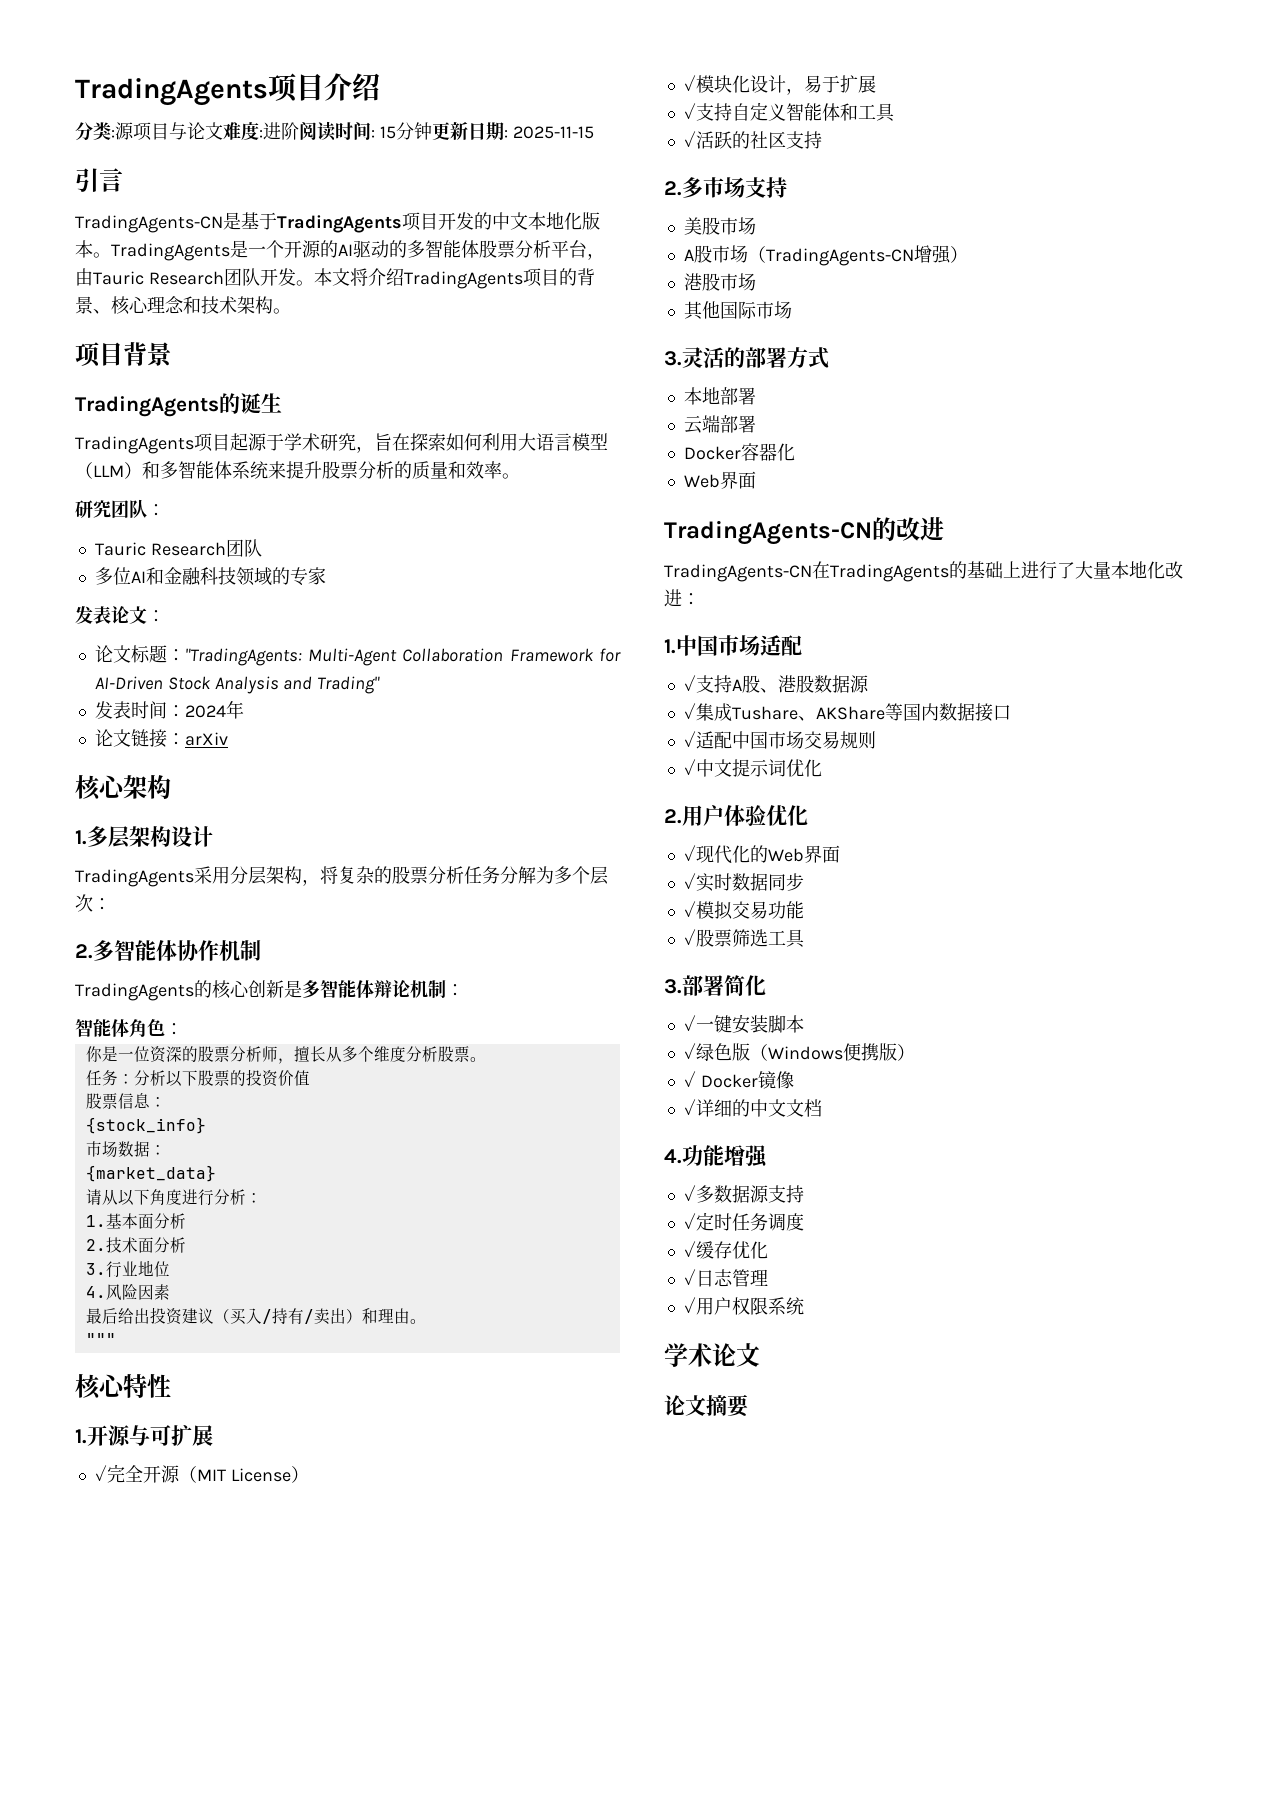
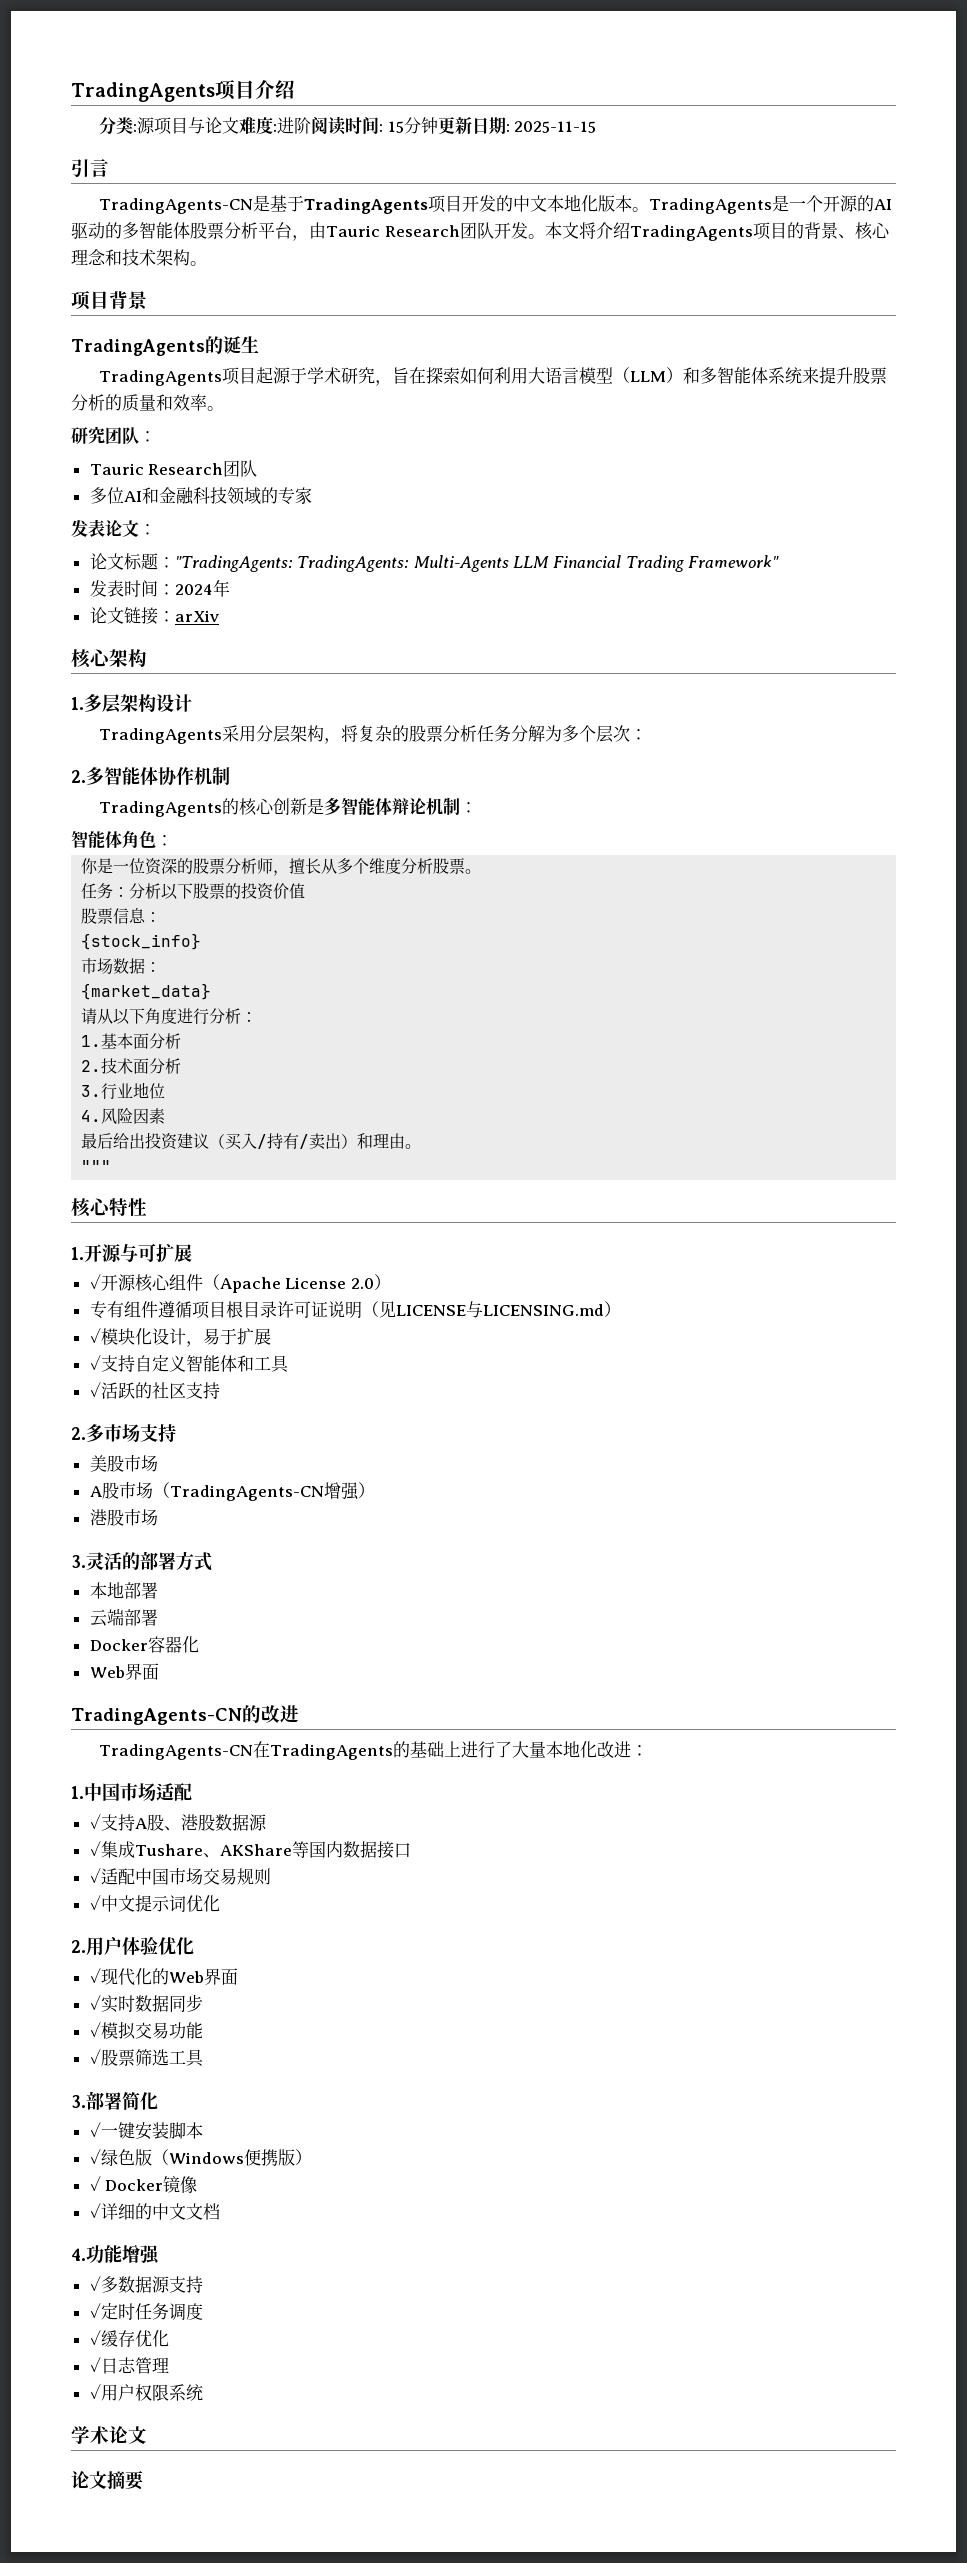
- 论文标题："TradingAgents: Multi-Agent Collaboration Framework for AI-Driven Stock Analysis and Trading"
+ 论文标题："TradingAgents: TradingAgents: Multi-Agents LLM Financial Trading Framework"
- ✓完全开源（MIT License）
+ ✓开源核心组件（Apache License 2.0）
+ 专有组件遵循项目根目录许可证说明（见LICENSE与LICENSING.md）
- 其他国际市场

